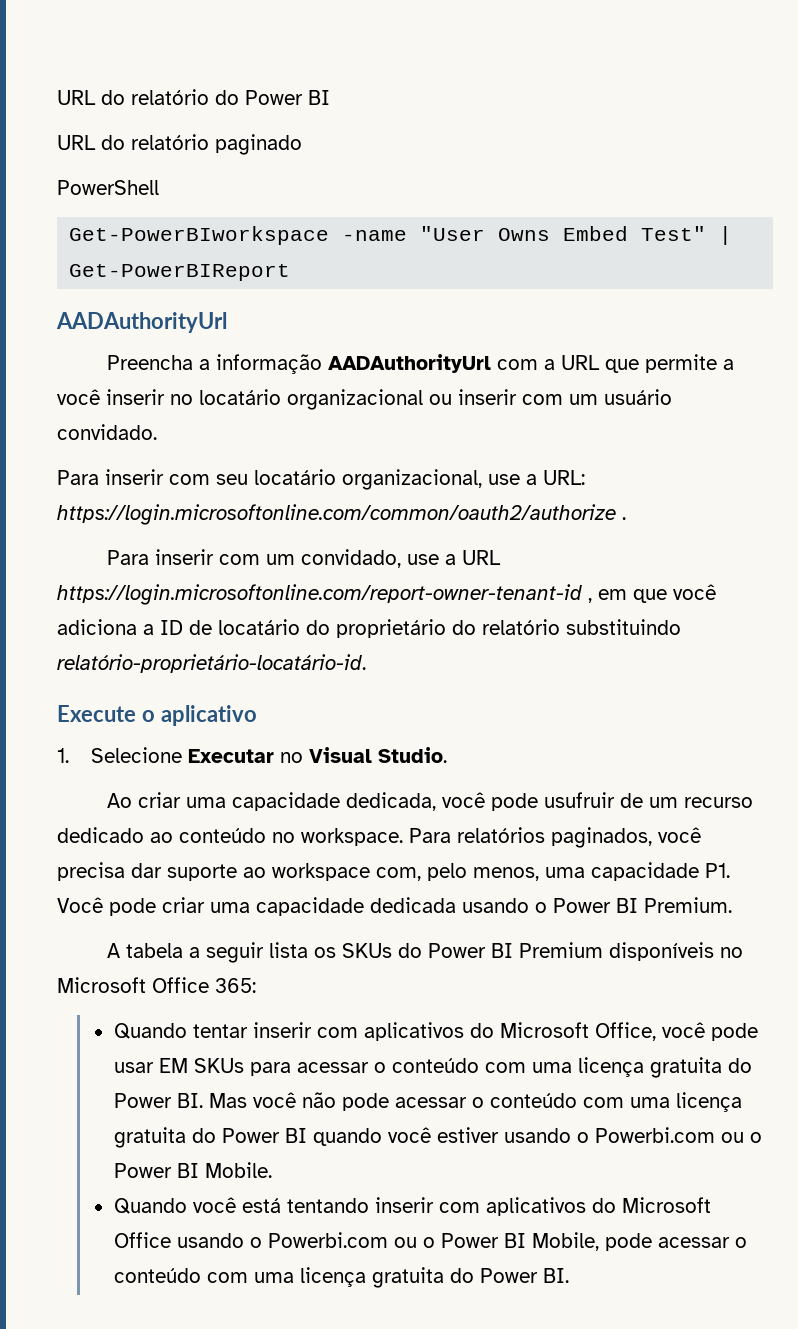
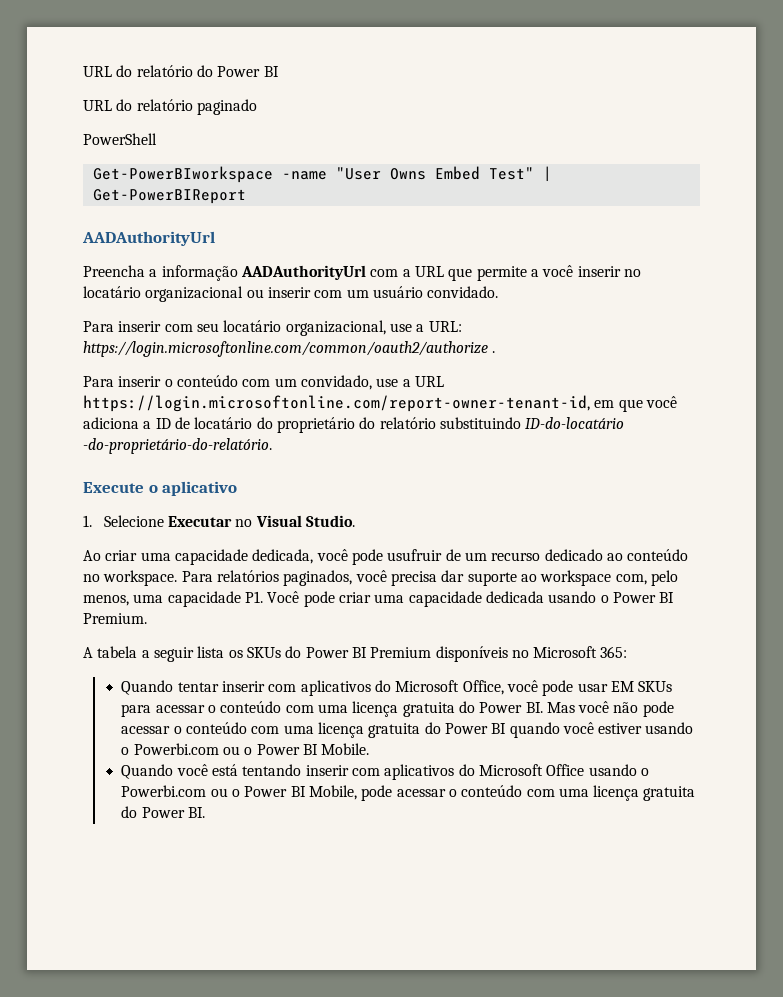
- Para inserir com um convidado, use a URL https://login.microsoftonline.com/report-owner-tenant-id , em que você adiciona a ID de locatário do proprietário do relatório substituindo relatório-proprietário-locatário-id.
+ Para inserir o conteúdo com um convidado, use a URL https://login.microsoftonline.com/report-owner-tenant-id, em que você adiciona a ID de locatário do proprietário do relatório substituindo ID-do-locatário -do-proprietário-do-relatório.
- A tabela a seguir lista os SKUs do Power BI Premium disponíveis no Microsoft Office 365:
+ A tabela a seguir lista os SKUs do Power BI Premium disponíveis no Microsoft 365:

